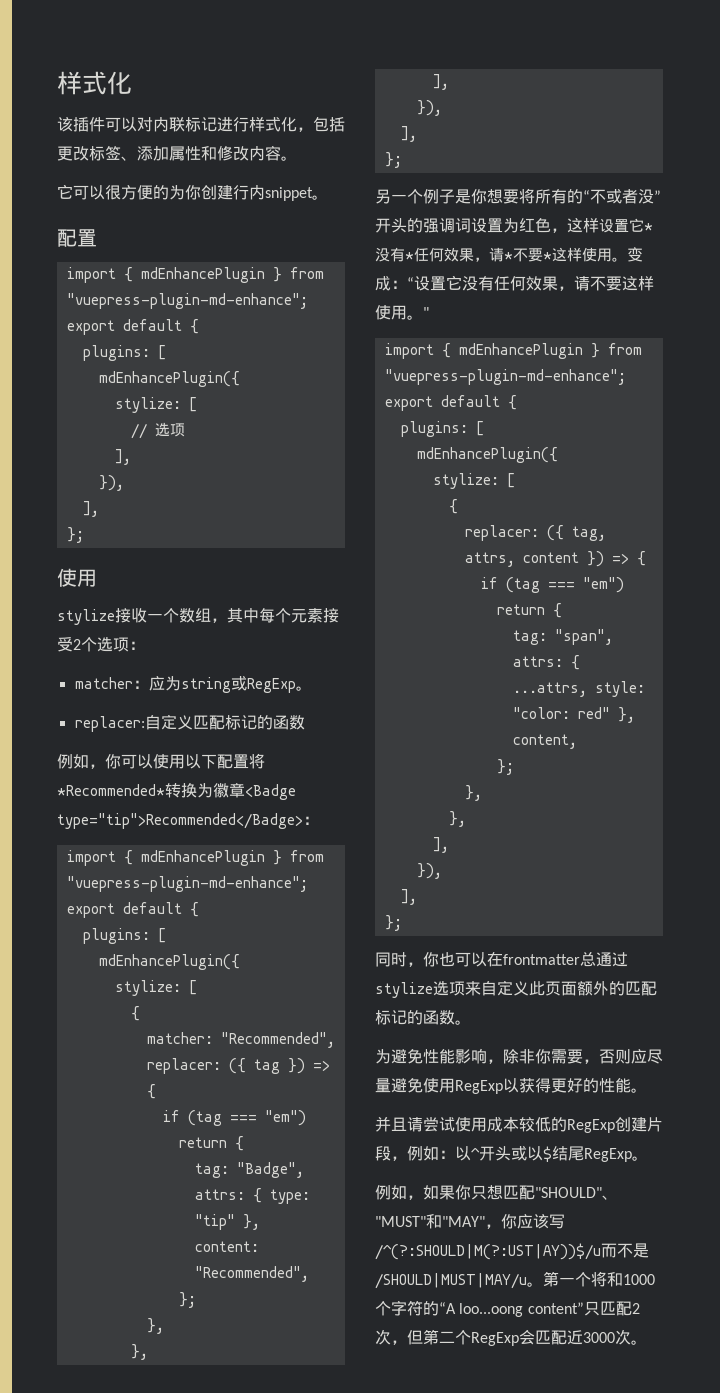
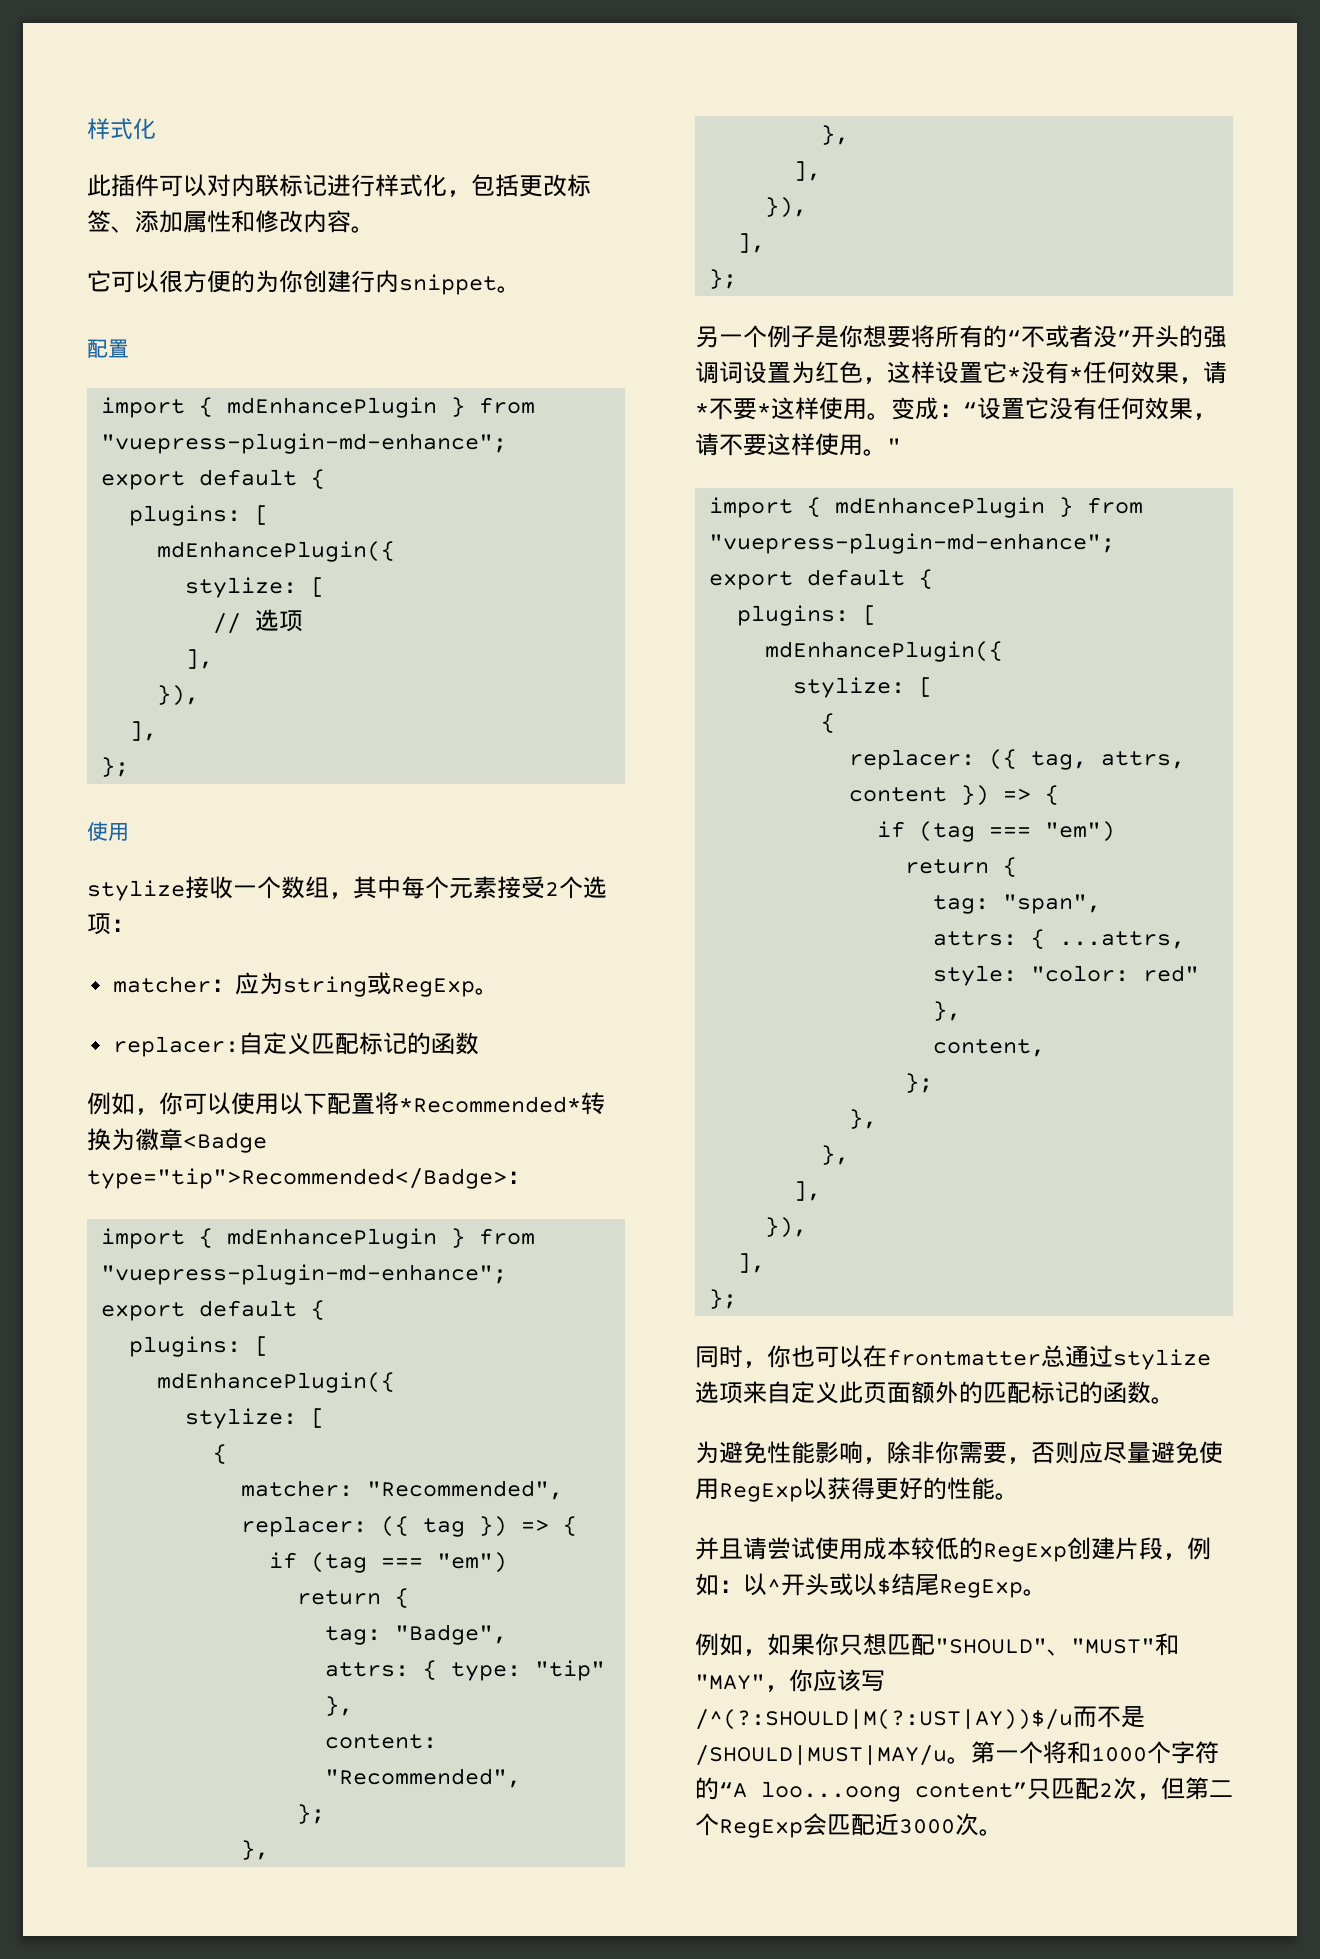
- 该插件可以对内联标记进行样式化，包括更改标签、添加属性和修改内容。
+ 此插件可以对内联标记进行样式化，包括更改标签、添加属性和修改内容。

